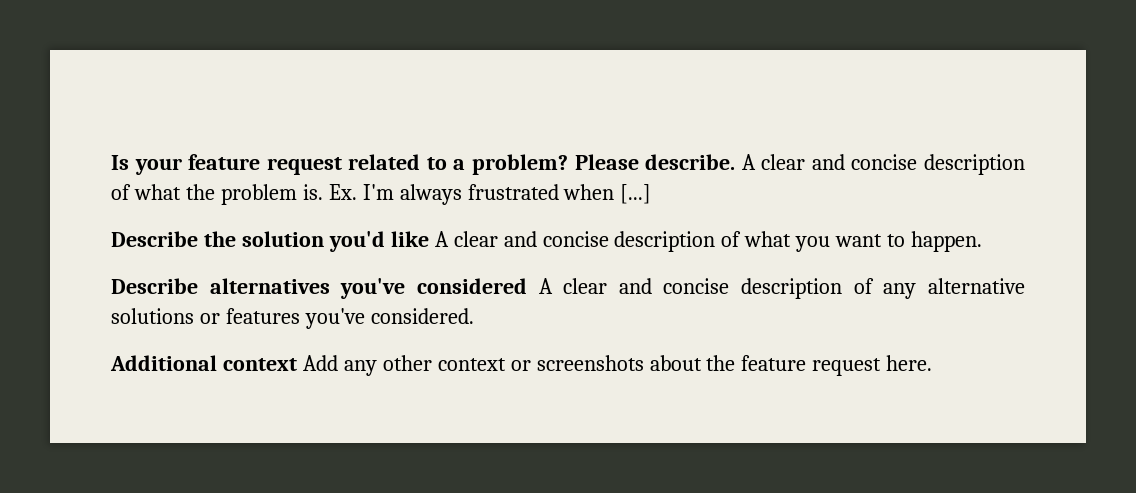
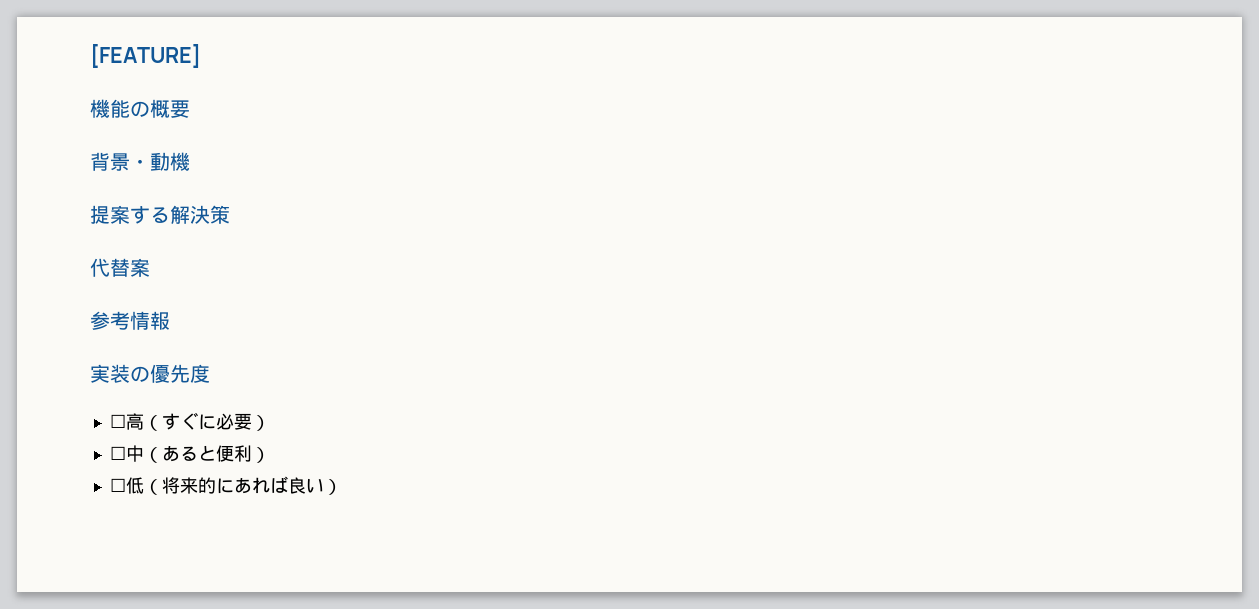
- Is your feature request related to a problem? Please describe. A clear and concise description of what the problem is. Ex. I'm always frustrated when [...]
- Describe the solution you'd like A clear and concise description of what you want to happen.
- Describe alternatives you've considered A clear and concise description of any alternative solutions or features you've considered.
- Additional context Add any other context or screenshots about the feature request here.
+ [FEATURE]
+ 機能の概要
+ 背景・動機
+ 提案する解決策
+ 代替案
+ 参考情報
+ 実装の優先度
+ ☐高（すぐに必要）
+ ☐中（あると便利）
+ ☐低（将来的にあれば良い）

